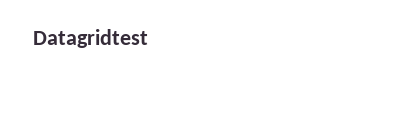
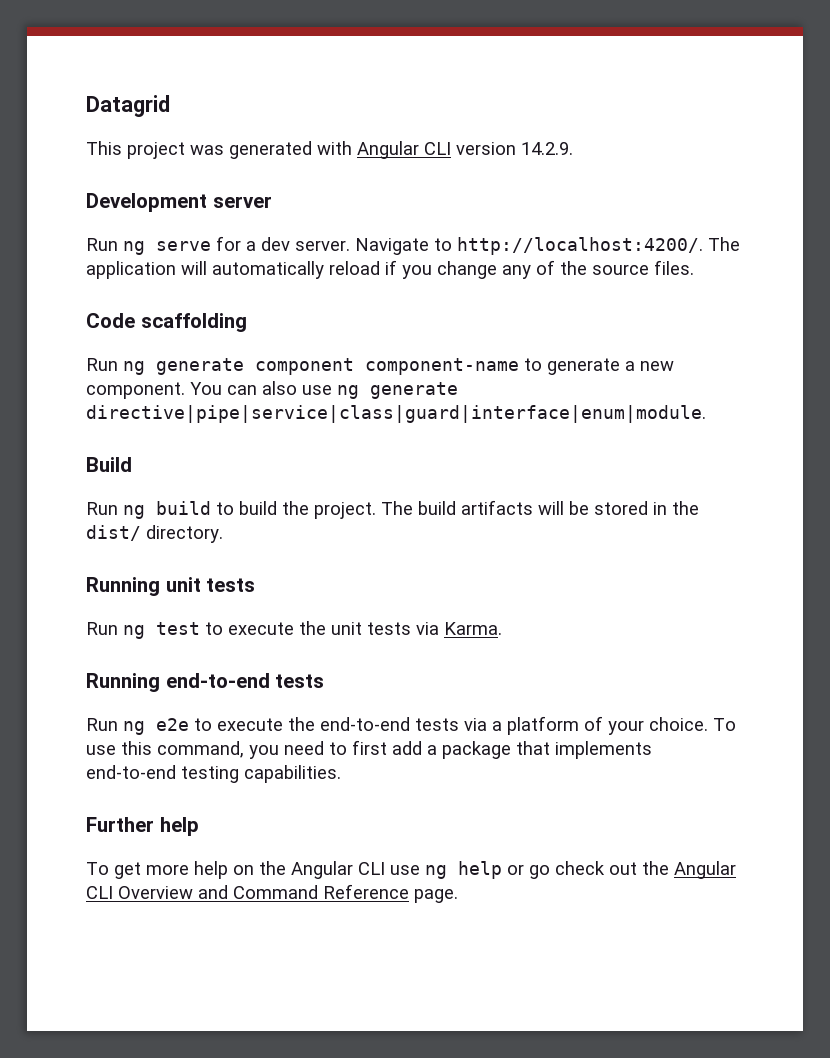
- Datagridtest
+ Datagrid
+ This project was generated with Angular CLI version 14.2.9.
+ Development server
+ Run ng serve for a dev server. Navigate to http://localhost:4200/. The application will automatically reload if you change any of the source files.
+ Code scaffolding
+ Run ng generate component component-name to generate a new component. You can also use ng generate directive|pipe|service|class|guard|interface|enum|module.
+ Build
+ Run ng build to build the project. The build artifacts will be stored in the dist/ directory.
+ Running unit tests
+ Run ng test to execute the unit tests via Karma.
+ Running end-to-end tests
+ Run ng e2e to execute the end-to-end tests via a platform of your choice. To use this command, you need to first add a package that implements end-to-end testing capabilities.
+ Further help
+ To get more help on the Angular CLI use ng help or go check out the Angular CLI Overview and Command Reference page.

